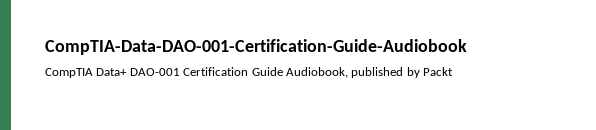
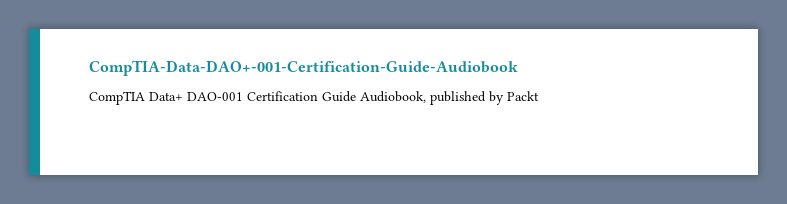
- CompTIA-Data-DAO-001-Certification-Guide-Audiobook
+ CompTIA-Data-DAO+-001-Certification-Guide-Audiobook

